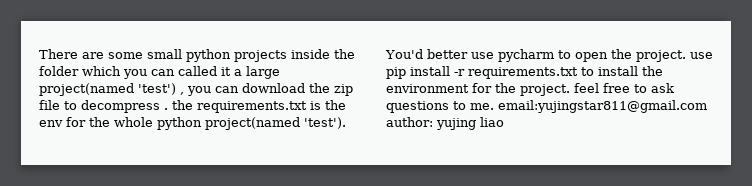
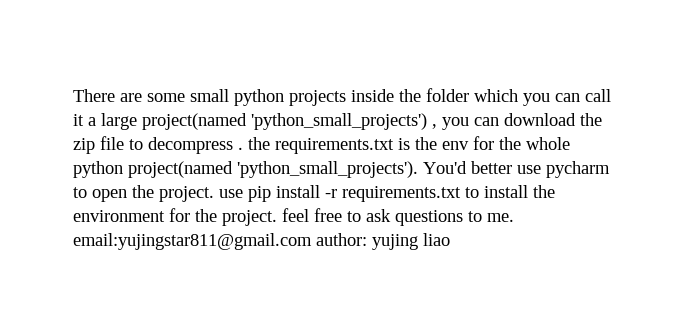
- There are some small python projects inside the folder which you can called it a large project(named 'test') , you can download the zip file to decompress . the requirements.txt is the env for the whole python project(named 'test').
+ There are some small python projects inside the folder which you can call it a large project(named 'python_small_projects') , you can download the zip file to decompress . the requirements.txt is the env for the whole python project(named 'python_small_projects').

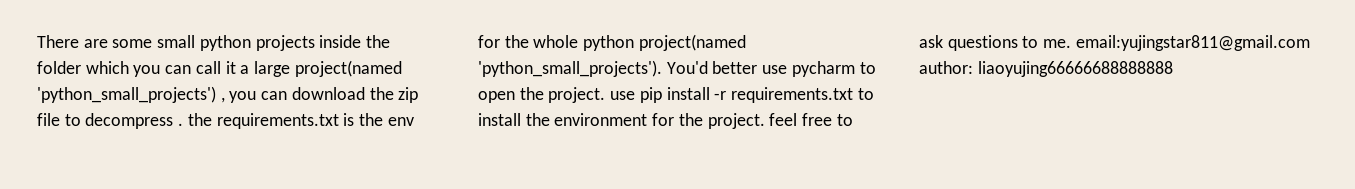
- You'd better use pycharm to open the project. use pip install -r requirements.txt to install the environment for the project. feel free to ask questions to me. email:yujingstar811@gmail.com author: yujing liao
+ You'd better use pycharm to open the project. use pip install -r requirements.txt to install the environment for the project. feel free to ask questions to me. email:yujingstar811@gmail.com author: liaoyujing66666688888888

